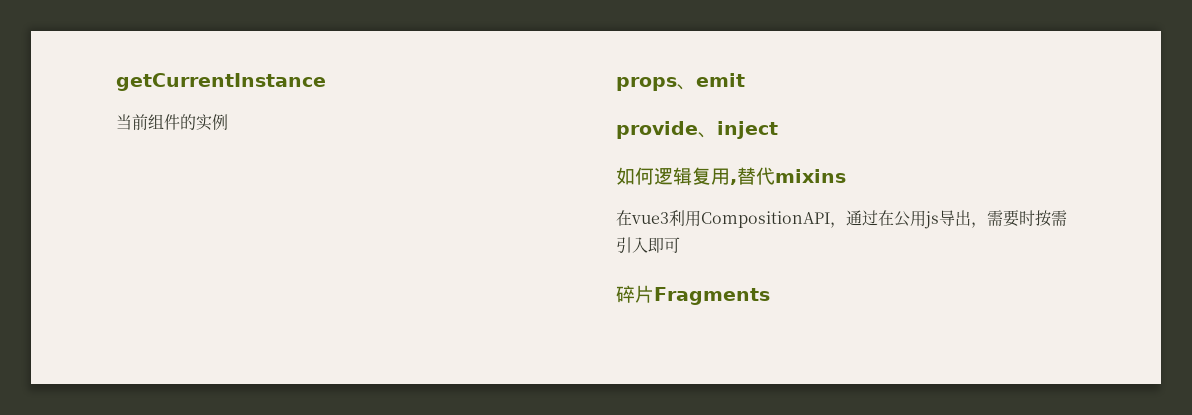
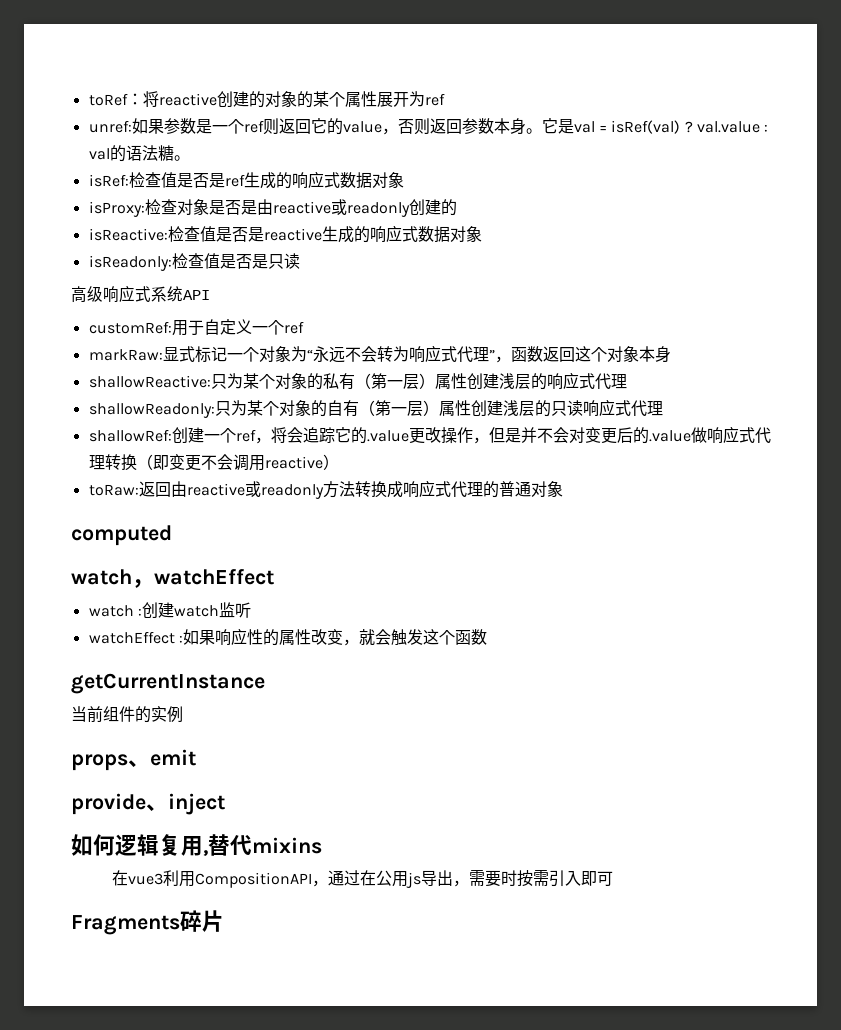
+ toRef：将reactive创建的对象的某个属性展开为ref
+ unref:如果参数是一个ref则返回它的value，否则返回参数本身。它是val = isRef(val) ? val.value : val的语法糖。
+ isRef:检查值是否是ref生成的响应式数据对象
+ isProxy:检查对象是否是由reactive或readonly创建的
+ isReactive:检查值是否是reactive生成的响应式数据对象
+ isReadonly:检查值是否是只读
+ 高级响应式系统API
+ customRef:用于自定义一个ref
+ markRaw:显式标记一个对象为“永远不会转为响应式代理”，函数返回这个对象本身
+ shallowReactive:只为某个对象的私有（第一层）属性创建浅层的响应式代理
+ shallowReadonly:只为某个对象的自有（第一层）属性创建浅层的只读响应式代理
+ shallowRef:创建一个ref，将会追踪它的.value更改操作，但是并不会对变更后的.value做响应式代理转换（即变更不会调用reactive）
+ toRaw:返回由reactive或readonly方法转换成响应式代理的普通对象
+ computed
+ watch，watchEffect
+ watch :创建watch监听
+ watchEffect :如果响应性的属性改变，就会触发这个函数
- 碎片Fragments
+ Fragments碎片

